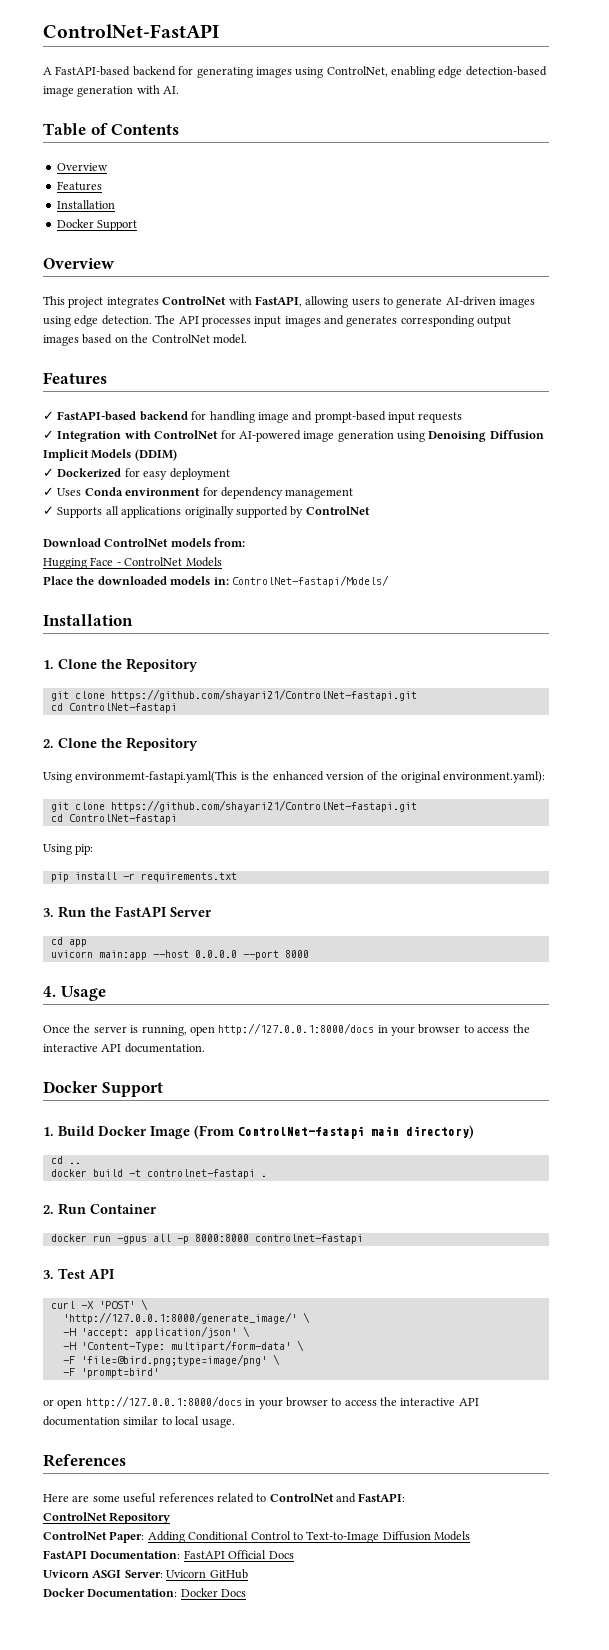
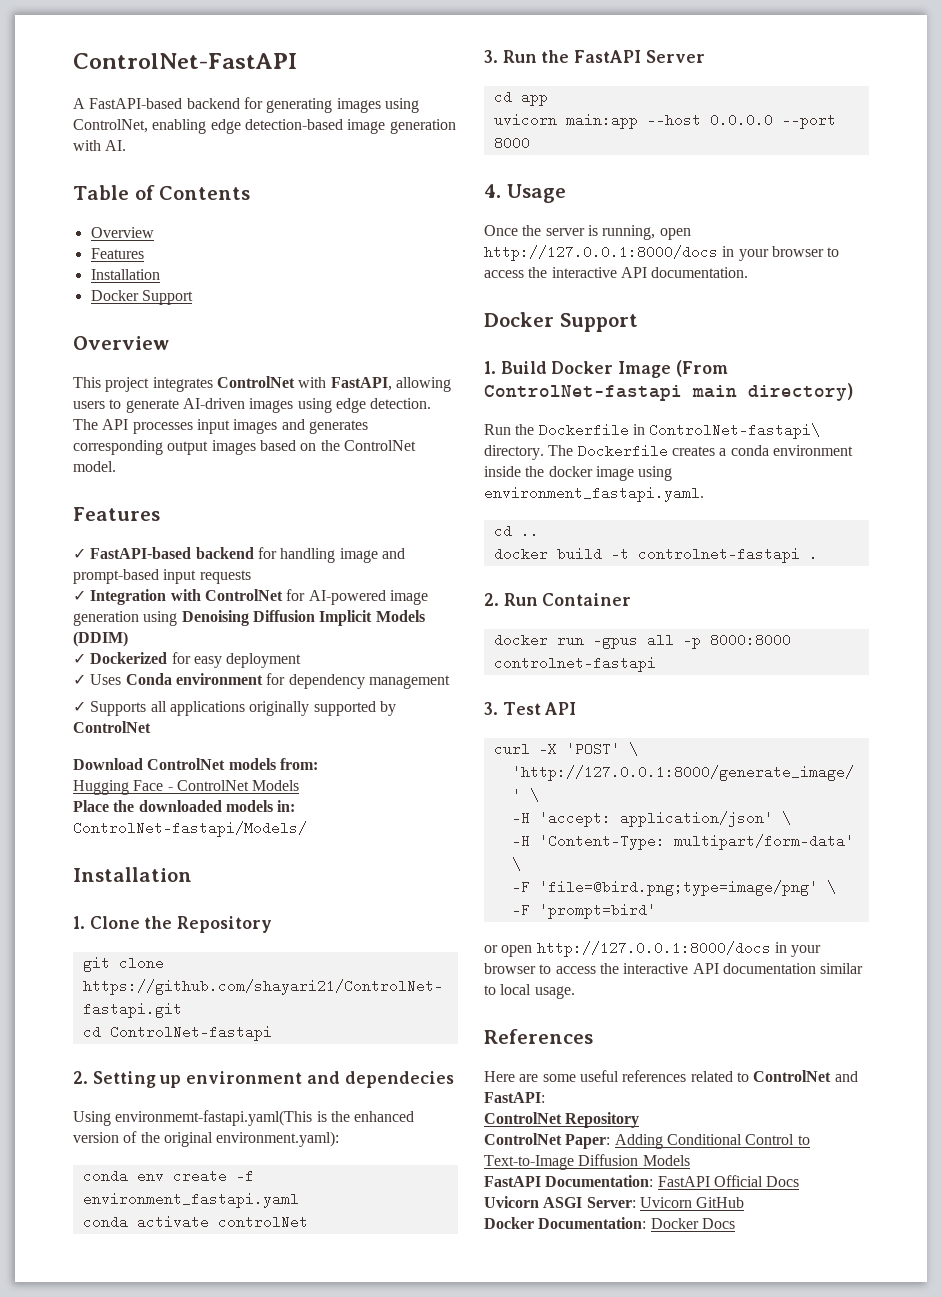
- 2. Clone the Repository
+ 2. Setting up environment and dependecies
  Using environmemt-fastapi.yaml(This is the enhanced version of the original environment.yaml):
- git clone https://github.com/shayari21/ControlNet-fastapi.git
- cd ControlNet-fastapi
- Using pip:
- pip install -r requirements.txt
+ conda env create -f environment_fastapi.yaml
+ conda activate controlNet
+ Run the Dockerfile in ControlNet-fastapi\ directory. The Dockerfile creates a conda environment inside the docker image using environment_fastapi.yaml.

